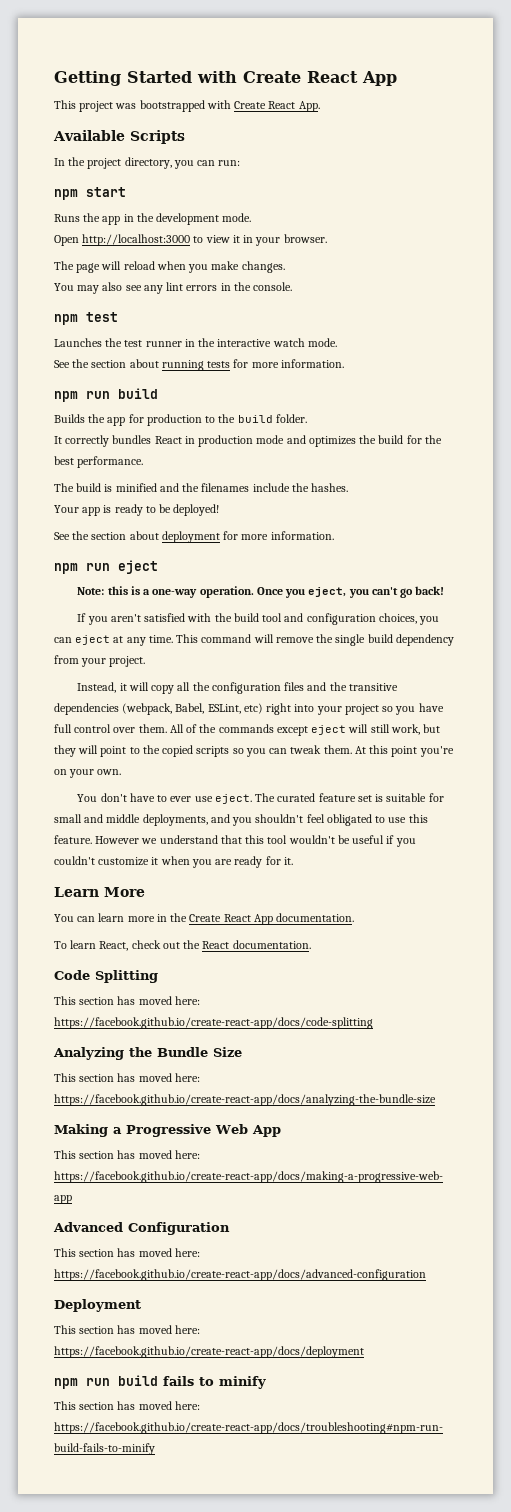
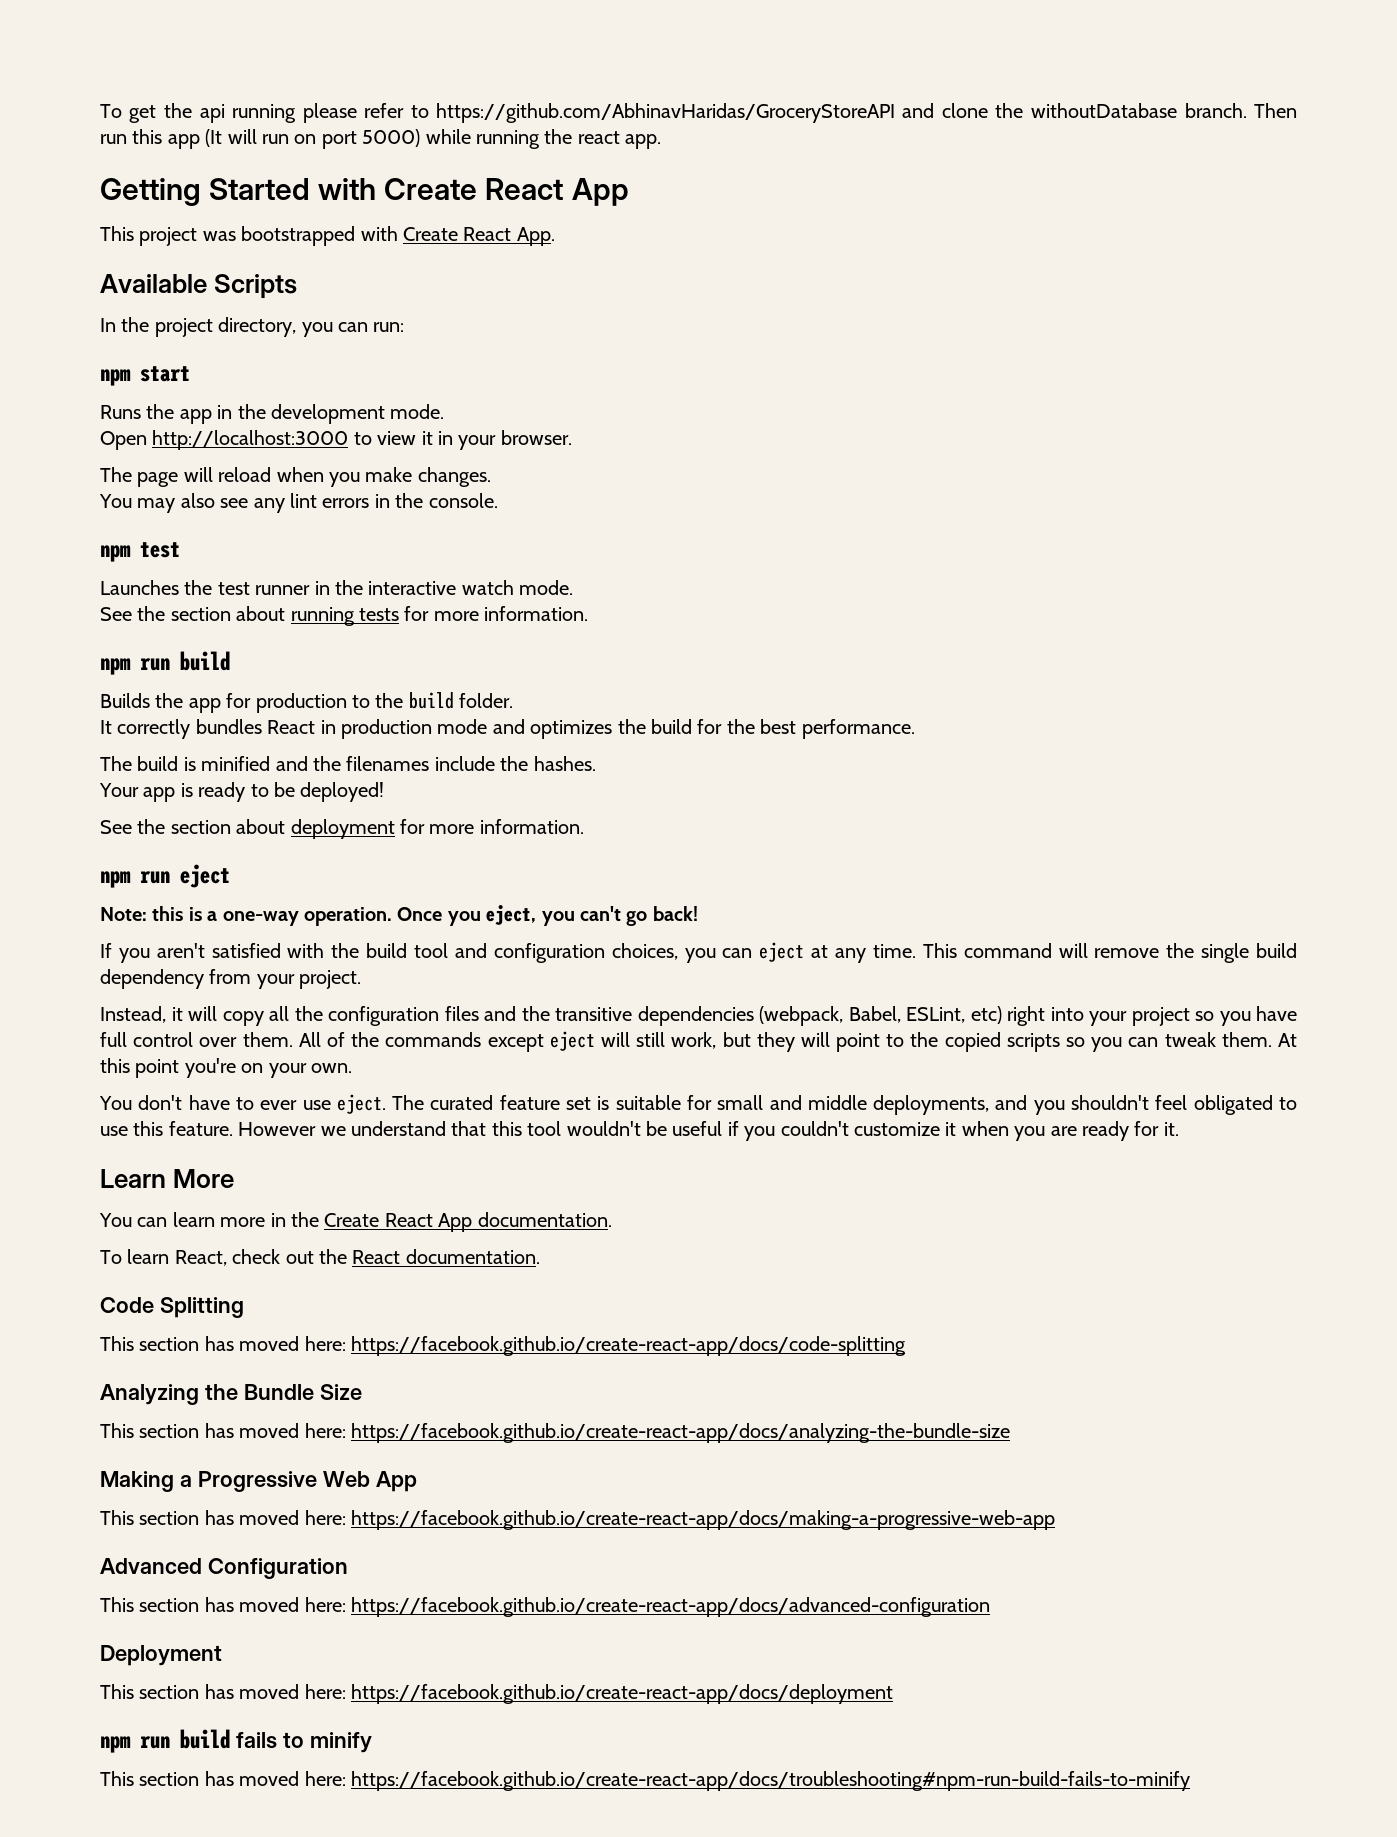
+ To get the api running please refer to https://github.com/AbhinavHaridas/GroceryStoreAPI and clone the withoutDatabase branch. Then run this app (It will run on port 5000) while running the react app.

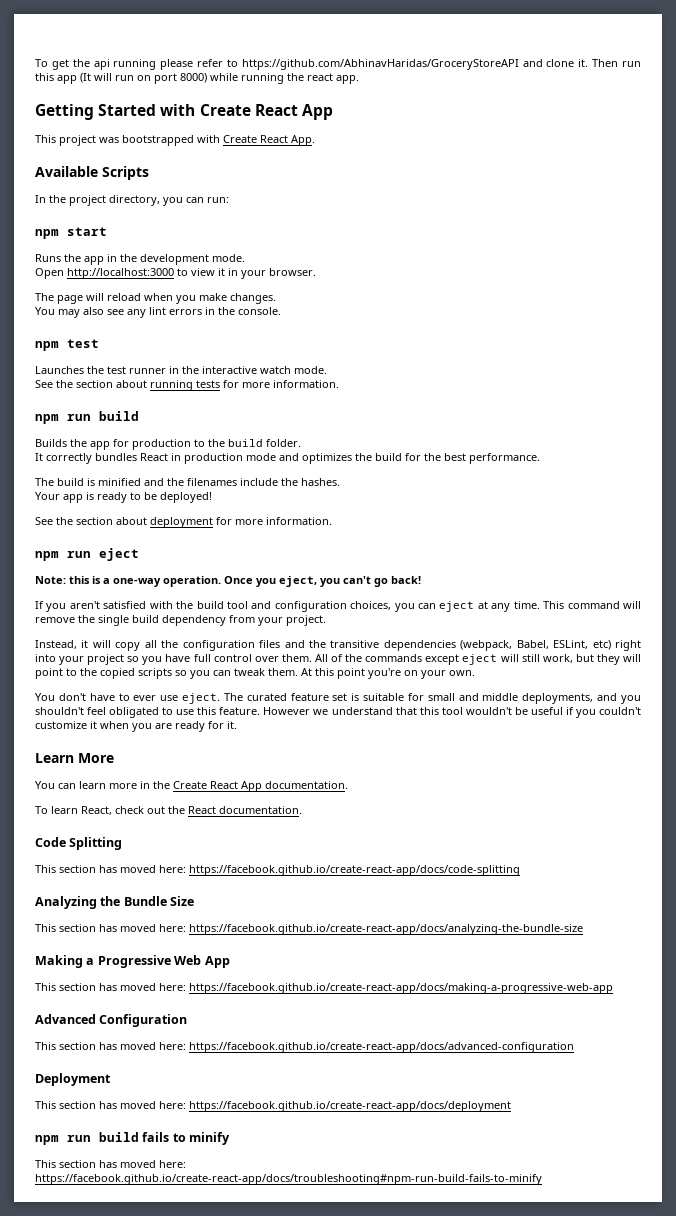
- To get the api running please refer to https://github.com/AbhinavHaridas/GroceryStoreAPI and clone the withoutDatabase branch.
+ To get the api running please refer to https://github.com/AbhinavHaridas/GroceryStoreAPI and clone it.
- Then run this app (It will run on port 5000) while running the react app.
+ Then run this app (It will run on port 8000) while running the react app.

